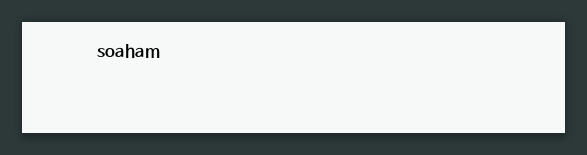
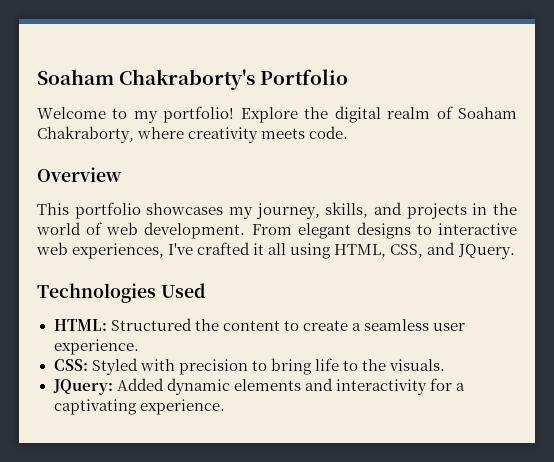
- soaham
+ Soaham Chakraborty's Portfolio
+ Welcome to my portfolio! Explore the digital realm of Soaham Chakraborty, where creativity meets code.
+ Overview
+ This portfolio showcases my journey, skills, and projects in the world of web development. From elegant designs to interactive web experiences, I've crafted it all using HTML, CSS, and JQuery.
+ Technologies Used
+ HTML: Structured the content to create a seamless user experience.
+ CSS: Styled with precision to bring life to the visuals.
+ JQuery: Added dynamic elements and interactivity for a captivating experience.

